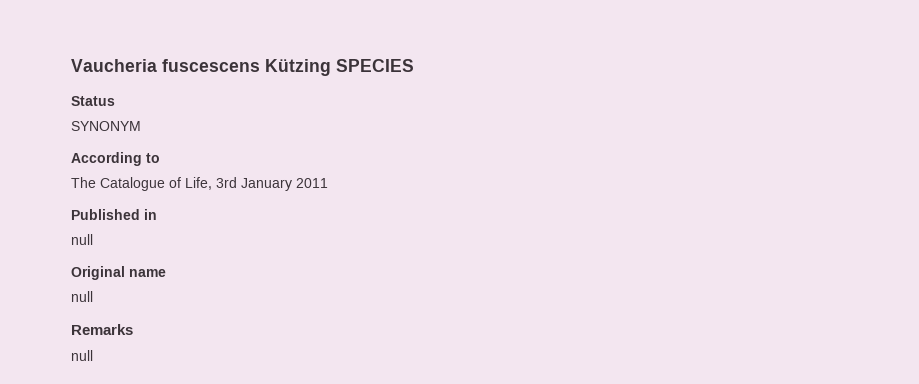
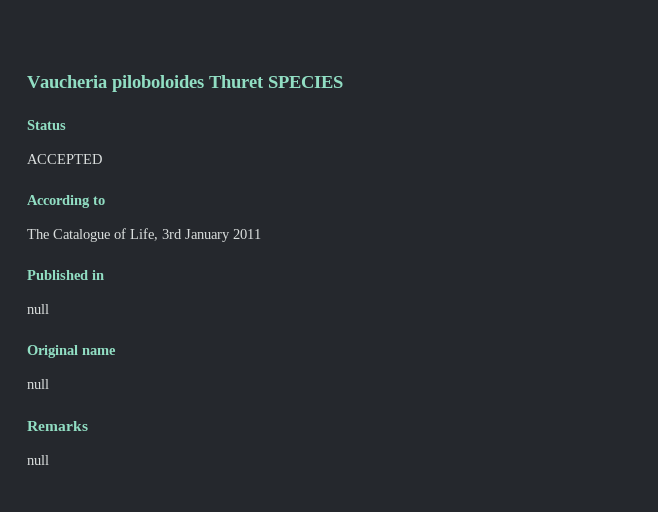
- Vaucheria fuscescens Kützing SPECIES
+ Vaucheria piloboloides Thuret SPECIES
- SYNONYM
+ ACCEPTED

